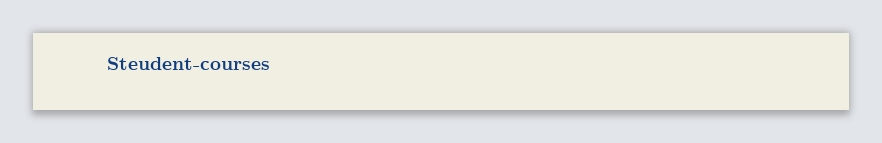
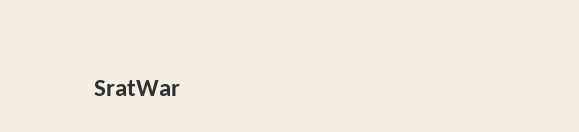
- Steudent-courses
+ SratWar

